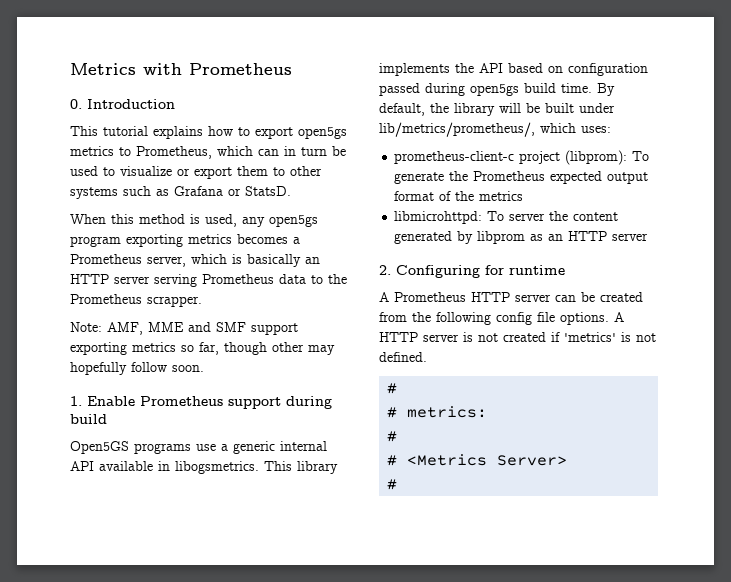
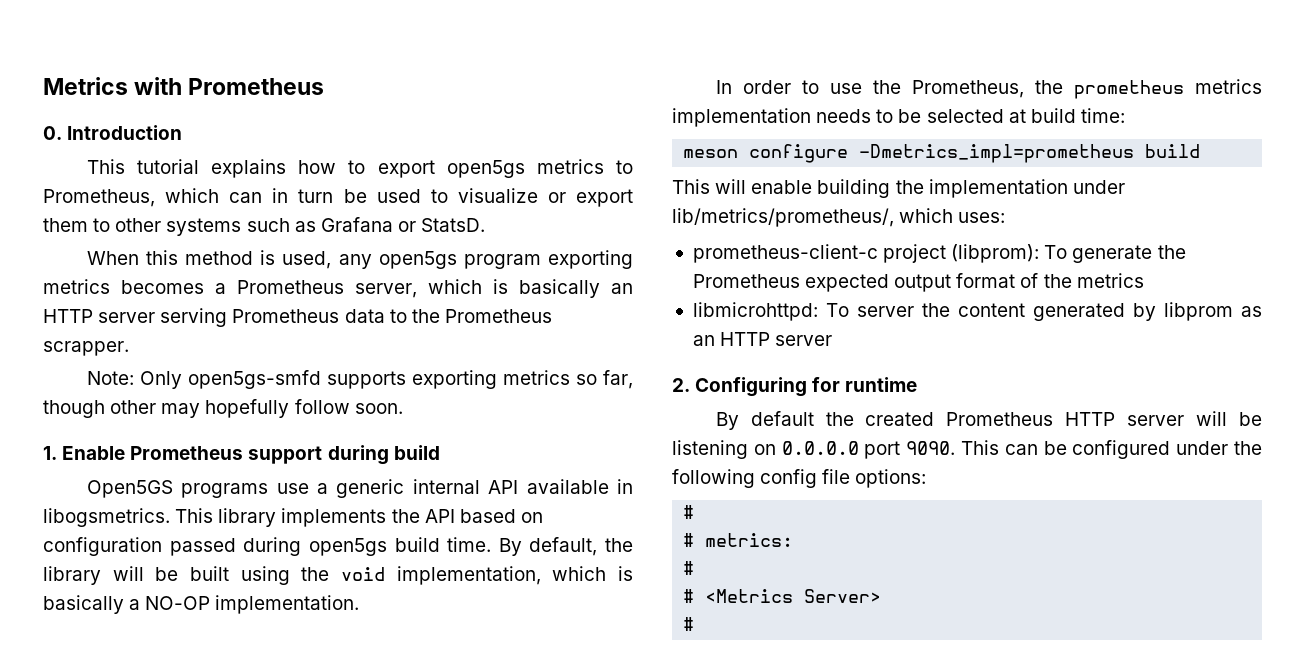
- Note: AMF, MME and SMF support exporting metrics so far, though other may hopefully follow soon.
+ Note: Only open5gs-smfd supports exporting metrics so far, though other may hopefully follow soon.
- By default, the library will be built under lib/metrics/prometheus/, which uses:
+ By default, the library will be built using the void implementation, which is basically a NO-OP implementation.
+ In order to use the Prometheus, the prometheus metrics implementation needs to be selected at build time:
+ meson configure -Dmetrics_impl=prometheus build
+ This will enable building the implementation under lib/metrics/prometheus/, which uses:
- A Prometheus HTTP server can be created from the following config file options. A HTTP server is not created if 'metrics' is not defined.
+ By default the created Prometheus HTTP server will be listening on 0.0.0.0 port 9090. This can be configured under the following config file options:

